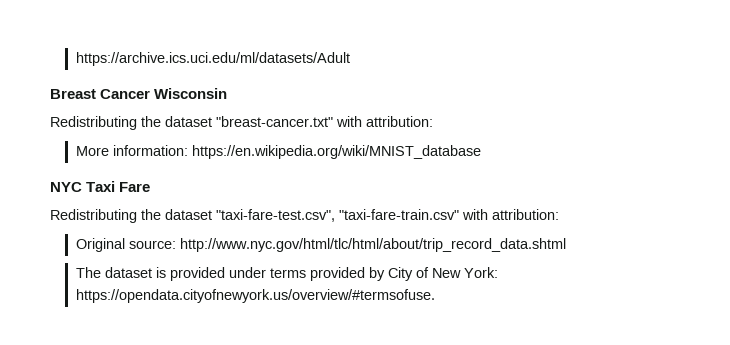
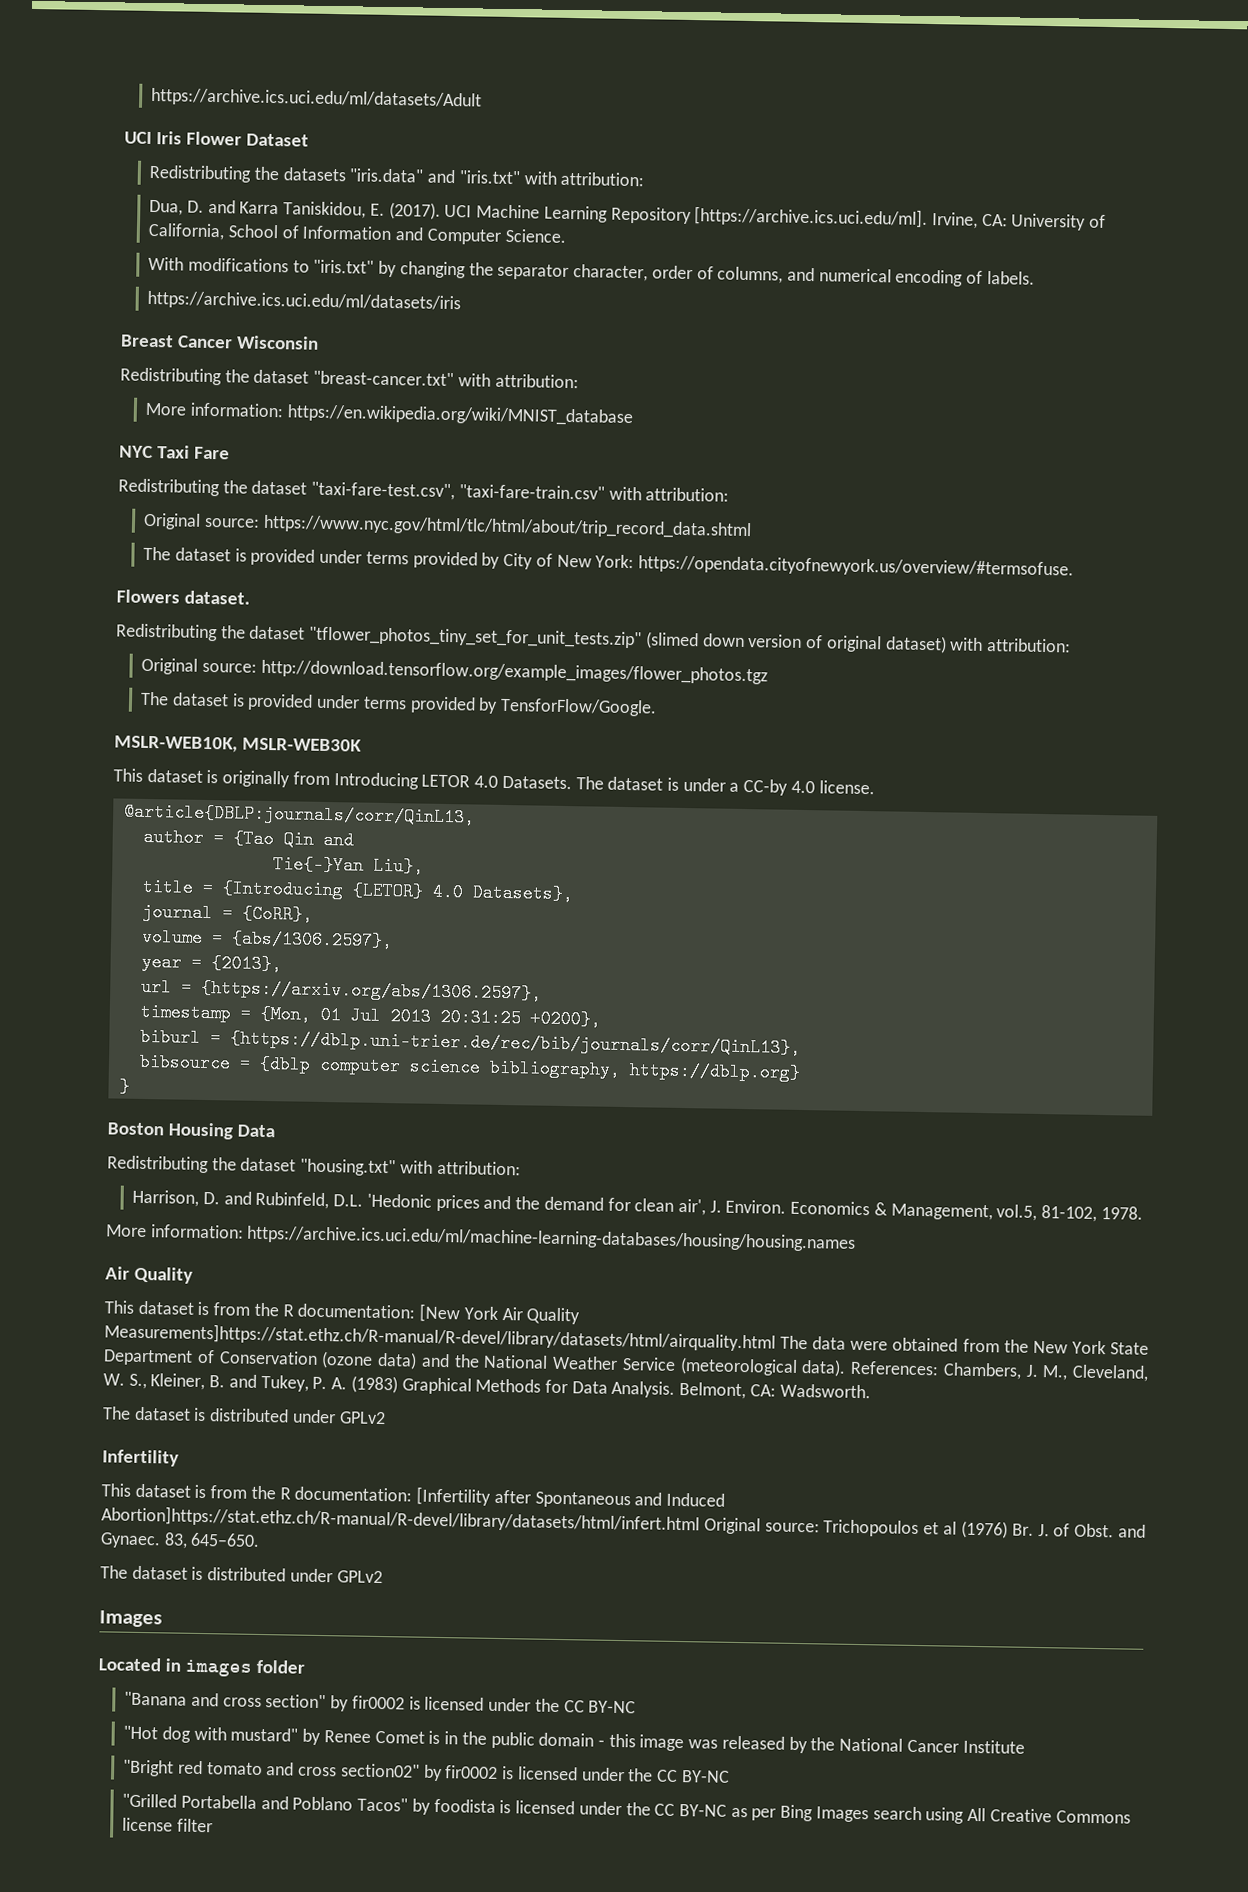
+ UCI Iris Flower Dataset
+ Redistributing the datasets "iris.data" and "iris.txt" with attribution:
+ Dua, D. and Karra Taniskidou, E. (2017). UCI Machine Learning Repository [https://archive.ics.uci.edu/ml]. Irvine, CA: University of California, School of Information and Computer Science.
+ With modifications to "iris.txt" by changing the separator character, order of columns, and numerical encoding of labels.
+ https://archive.ics.uci.edu/ml/datasets/iris
- Original source: http://www.nyc.gov/html/tlc/html/about/trip_record_data.shtml
+ Original source: https://www.nyc.gov/html/tlc/html/about/trip_record_data.shtml
+ Flowers dataset.
+ Redistributing the dataset "tflower_photos_tiny_set_for_unit_tests.zip" (slimed down version of original dataset) with attribution:
+ Original source: http://download.tensorflow.org/example_images/flower_photos.tgz
+ The dataset is provided under terms provided by TensforFlow/Google.
+ MSLR-WEB10K, MSLR-WEB30K
+ This dataset is originally from Introducing LETOR 4.0 Datasets. The dataset is under a CC-by 4.0 license.
+ @article{DBLP:journals/corr/QinL13,
+ author = {Tao Qin and
+ Tie{-}Yan Liu},
+ title = {Introducing {LETOR} 4.0 Datasets},
+ journal = {CoRR},
+ volume = {abs/1306.2597},
+ year = {2013},
+ url = {https://arxiv.org/abs/1306.2597},
+ timestamp = {Mon, 01 Jul 2013 20:31:25 +0200},
+ biburl = {https://dblp.uni-trier.de/rec/bib/journals/corr/QinL13},
+ bibsource = {dblp computer science bibliography, https://dblp.org}
+ }
+ Boston Housing Data
+ Redistributing the dataset "housing.txt" with attribution:
+ Harrison, D. and Rubinfeld, D.L. 'Hedonic prices and the demand for clean air', J. Environ. Economics & Management, vol.5, 81-102, 1978.
+ More information: https://archive.ics.uci.edu/ml/machine-learning-databases/housing/housing.names
+ Air Quality
+ This dataset is from the R documentation: [New York Air Quality Measurements]https://stat.ethz.ch/R-manual/R-devel/library/datasets/html/airquality.html The data were obtained from the New York State Department of Conservation (ozone data) and the National Weather Service (meteorological data). References: Chambers, J. M., Cleveland, W. S., Kleiner, B. and Tukey, P. A. (1983) Graphical Methods for Data Analysis. Belmont, CA: Wadsworth.
+ The dataset is distributed under GPLv2
+ Infertility
+ This dataset is from the R documentation: [Infertility after Spontaneous and Induced Abortion]https://stat.ethz.ch/R-manual/R-devel/library/datasets/html/infert.html Original source: Trichopoulos et al (1976) Br. J. of Obst. and Gynaec. 83, 645–650.
+ The dataset is distributed under GPLv2
+ Images
+ Located in images folder
+ "Banana and cross section" by fir0002 is licensed under the CC BY-NC
+ "Hot dog with mustard" by Renee Comet is in the public domain - this image was released by the National Cancer Institute
+ "Bright red tomato and cross section02" by fir0002 is licensed under the CC BY-NC
+ "Grilled Portabella and Poblano Tacos" by foodista is licensed under the CC BY-NC as per Bing Images search using All Creative Commons license filter

